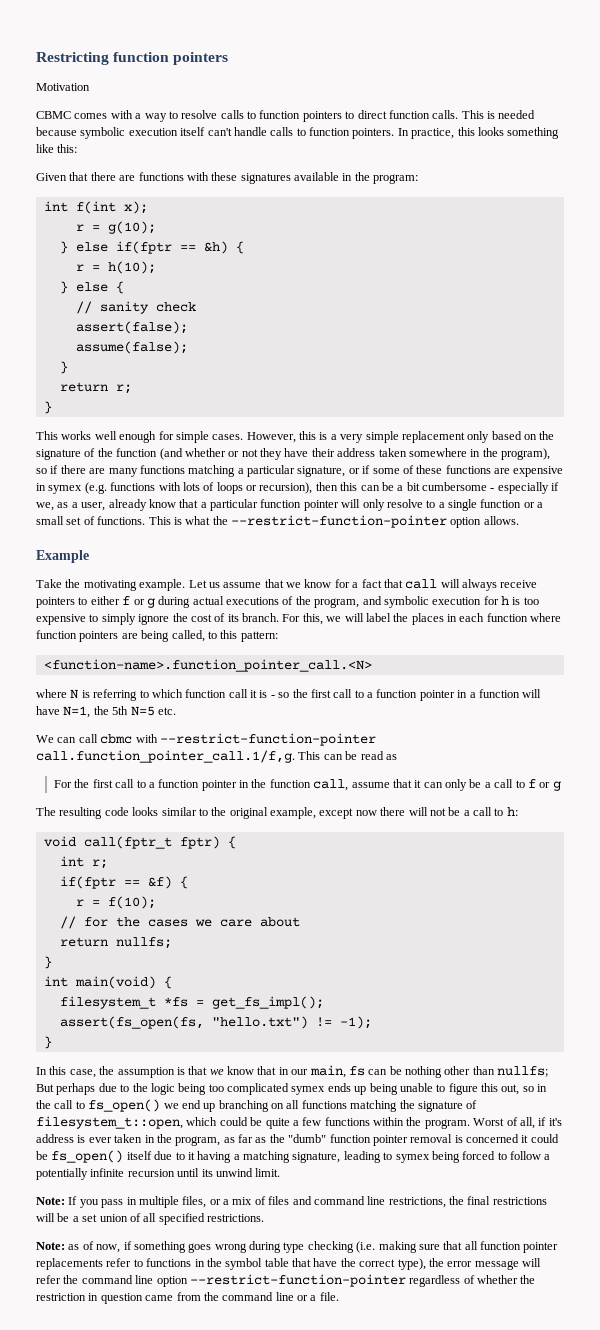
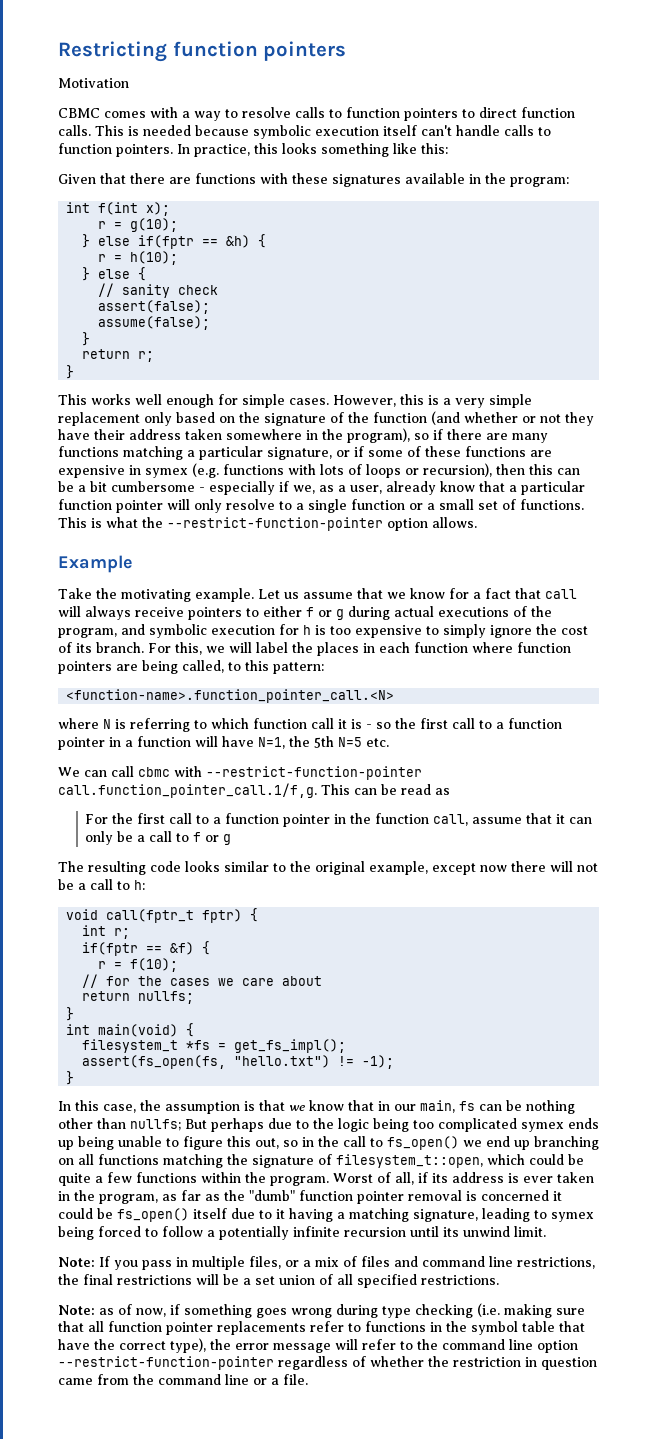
- Worst of all, if it's address is ever taken in the program, as far as the "dumb" function pointer removal is concerned it could be fs_open() itself due to it having a matching signature, leading to symex being forced to follow a potentially infinite recursion until its unwind limit.
+ Worst of all, if its address is ever taken in the program, as far as the "dumb" function pointer removal is concerned it could be fs_open() itself due to it having a matching signature, leading to symex being forced to follow a potentially infinite recursion until its unwind limit.
- Note: as of now, if something goes wrong during type checking (i.e. making sure that all function pointer replacements refer to functions in the symbol table that have the correct type), the error message will refer the command line option --restrict-function-pointer regardless of whether the restriction in question came from the command line or a file.
+ Note: as of now, if something goes wrong during type checking (i.e. making sure that all function pointer replacements refer to functions in the symbol table that have the correct type), the error message will refer to the command line option --restrict-function-pointer regardless of whether the restriction in question came from the command line or a file.

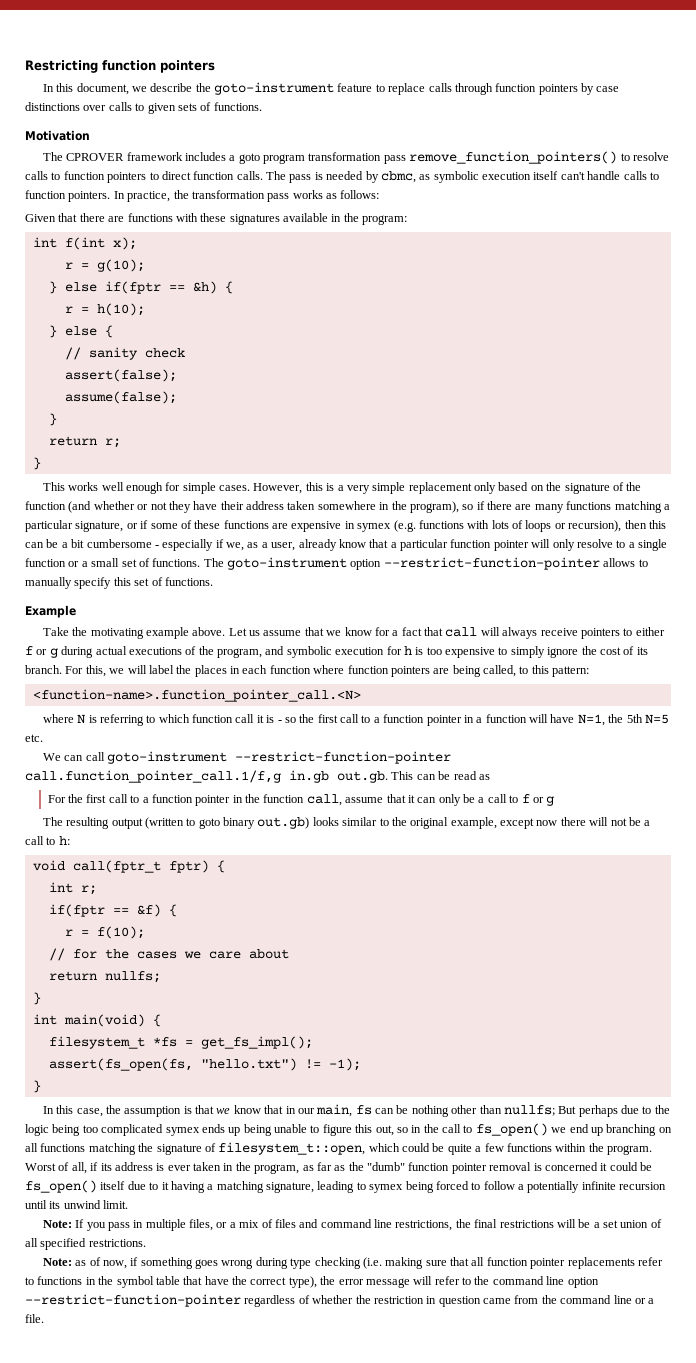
+ In this document, we describe the goto-instrument feature to replace calls through function pointers by case distinctions over calls to given sets of functions.
  Motivation
- CBMC comes with a way to resolve calls to function pointers to direct function calls.
+ The CPROVER framework includes a goto program transformation pass remove_function_pointers() to resolve calls to function pointers to direct function calls.
- This is needed because symbolic execution itself can't handle calls to function pointers.
+ The pass is needed by cbmc, as symbolic execution itself can't handle calls to function pointers.
- In practice, this looks something like this:
+ In practice, the transformation pass works as follows:
- This is what the --restrict-function-pointer option allows.
+ The goto-instrument option --restrict-function-pointer allows to manually specify this set of functions.
- Take the motivating example.
+ Take the motivating example above.
- We can call cbmc with --restrict-function-pointer call.function_pointer_call.1/f,g. This can be read as
+ We can call goto-instrument --restrict-function-pointer call.function_pointer_call.1/f,g in.gb out.gb. This can be read as
- The resulting code looks similar to the original example, except now there will not be a call to h:
+ The resulting output (written to goto binary out.gb) looks similar to the original example, except now there will not be a call to h:

